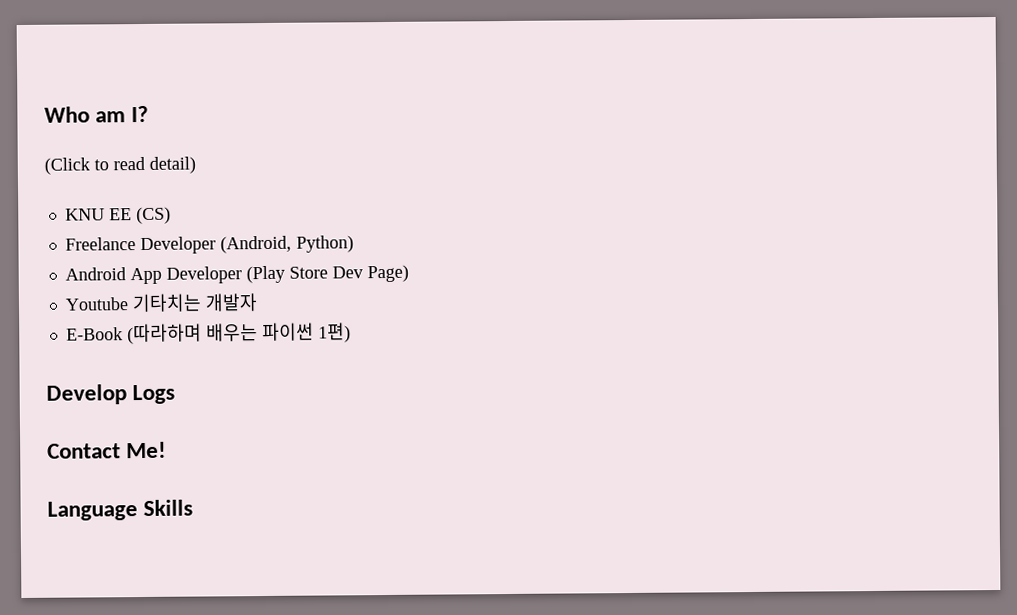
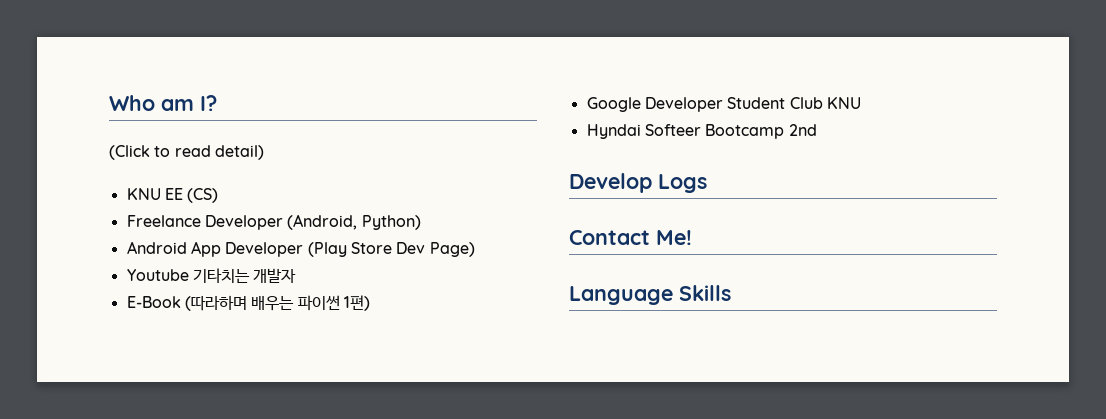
+ Google Developer Student Club KNU
+ Hyndai Softeer Bootcamp 2nd

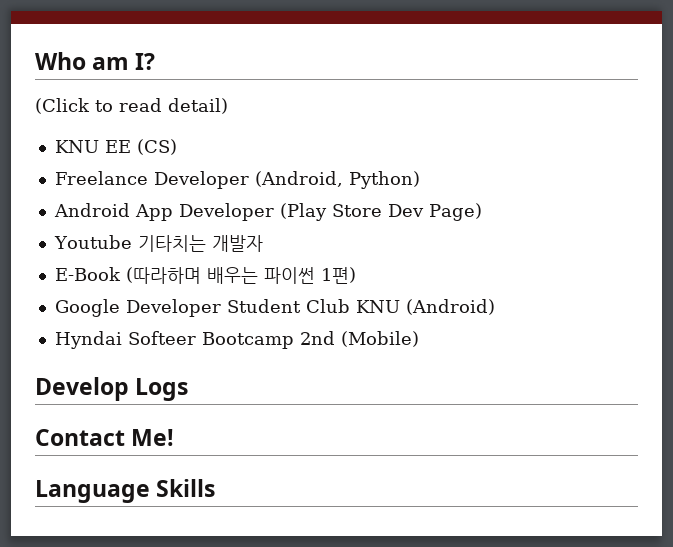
- Google Developer Student Club KNU
+ Google Developer Student Club KNU (Android)
- Hyndai Softeer Bootcamp 2nd
+ Hyndai Softeer Bootcamp 2nd (Mobile)

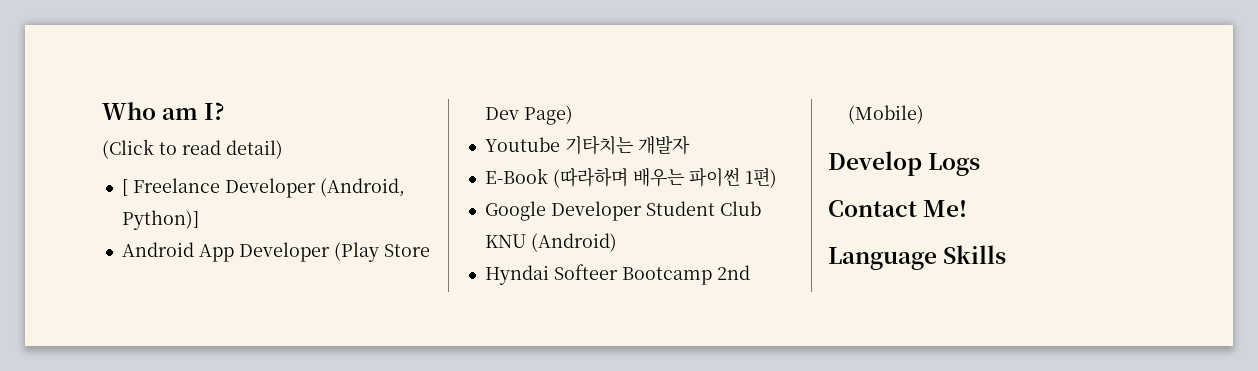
- KNU EE (CS)
- Freelance Developer (Android, Python)
+ [ Freelance Developer (Android, Python)]

